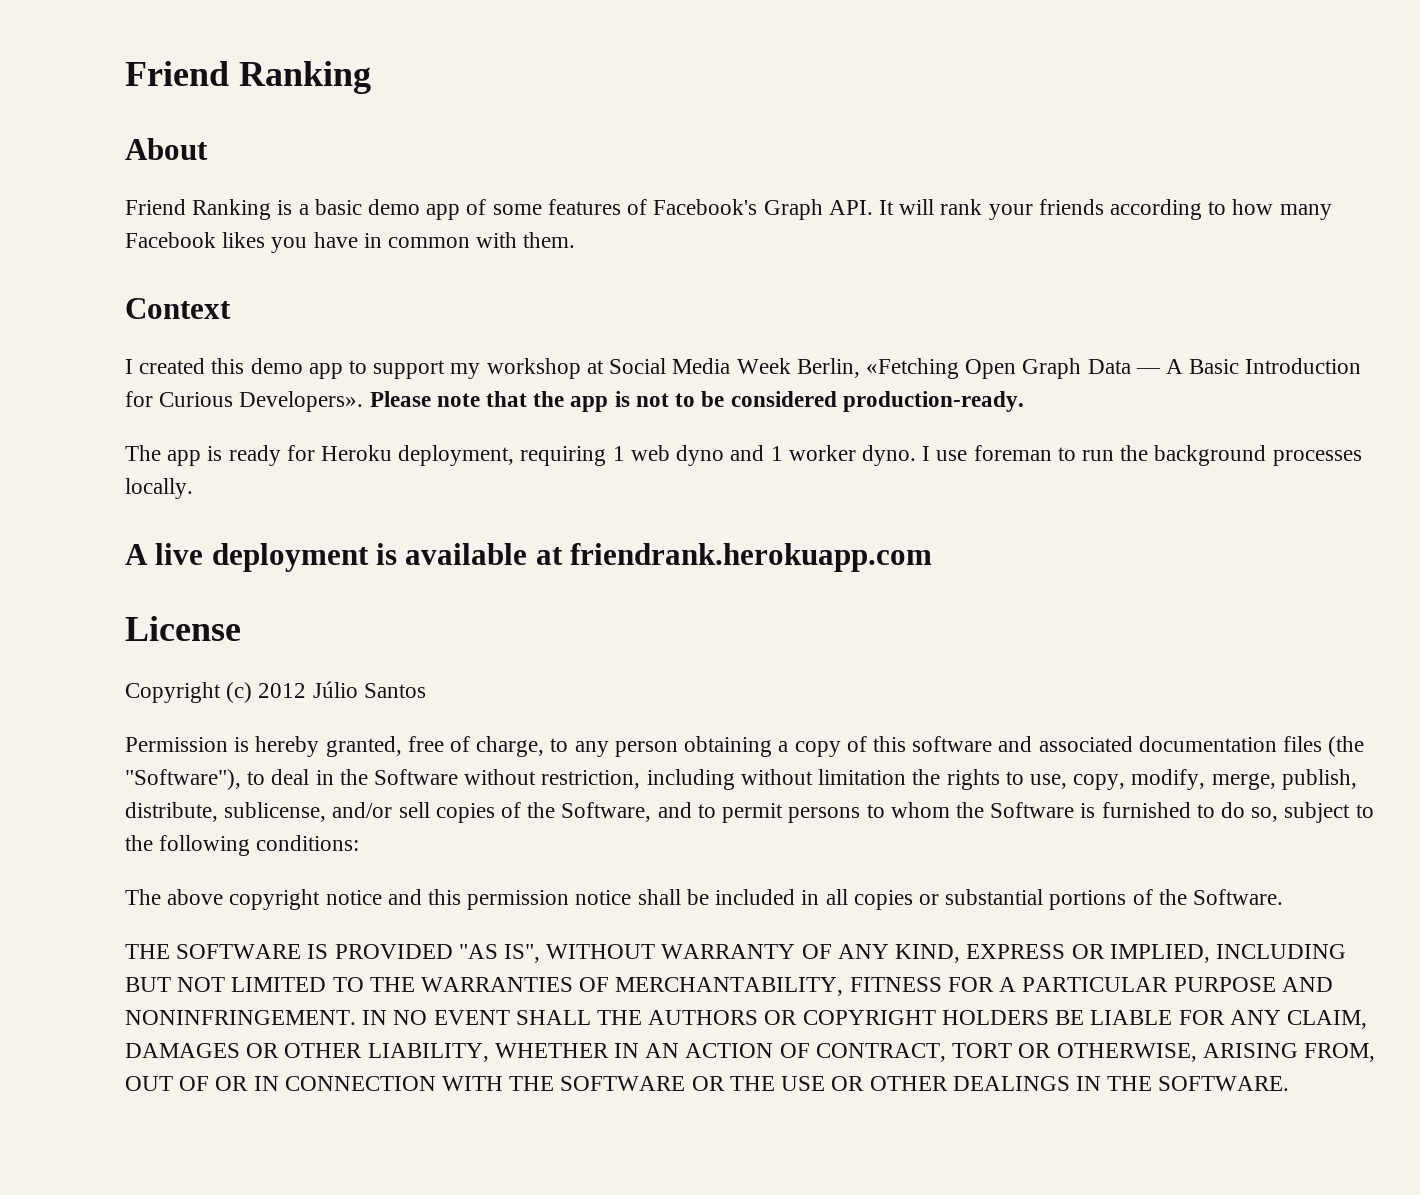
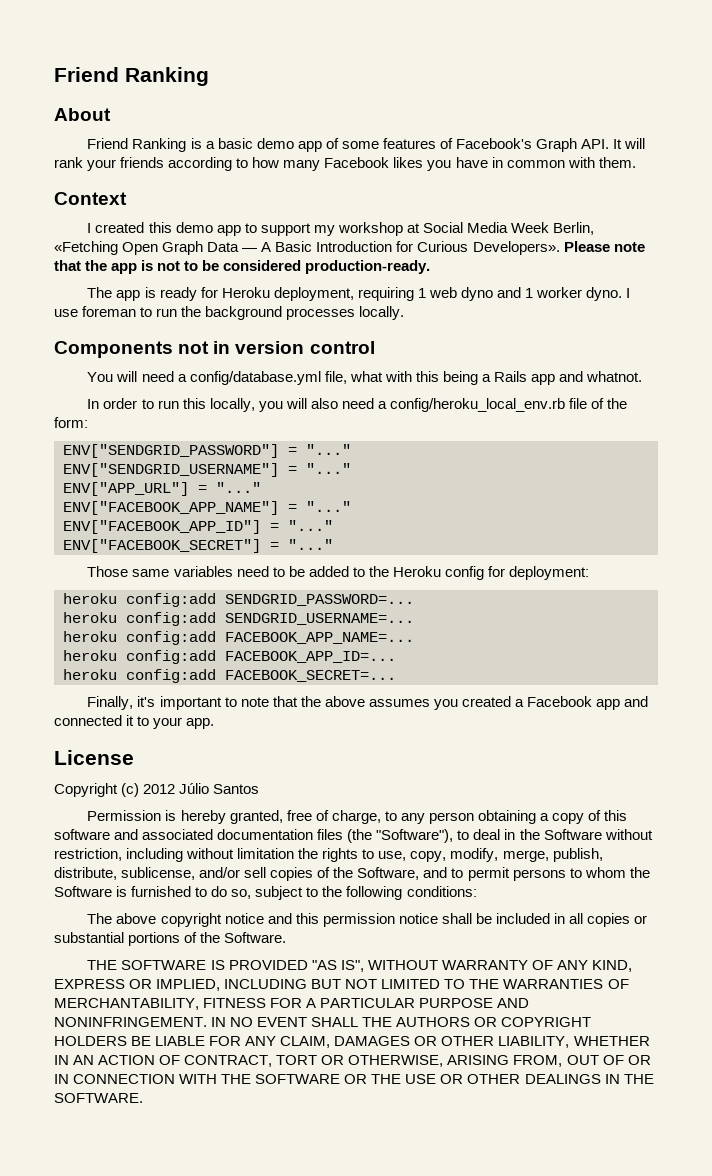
- A live deployment is available at friendrank.herokuapp.com
+ Components not in version control
+ You will need a config/database.yml file, what with this being a Rails app and whatnot.
+ In order to run this locally, you will also need a config/heroku_local_env.rb file of the form:
+ ENV["SENDGRID_PASSWORD"] = "..."
+ ENV["SENDGRID_USERNAME"] = "..."
+ ENV["APP_URL"] = "..."
+ ENV["FACEBOOK_APP_NAME"] = "..."
+ ENV["FACEBOOK_APP_ID"] = "..."
+ ENV["FACEBOOK_SECRET"] = "..."
+ Those same variables need to be added to the Heroku config for deployment:
+ heroku config:add SENDGRID_PASSWORD=...
+ heroku config:add SENDGRID_USERNAME=...
+ heroku config:add FACEBOOK_APP_NAME=...
+ heroku config:add FACEBOOK_APP_ID=...
+ heroku config:add FACEBOOK_SECRET=...
+ Finally, it's important to note that the above assumes you created a Facebook app and connected it to your app.

